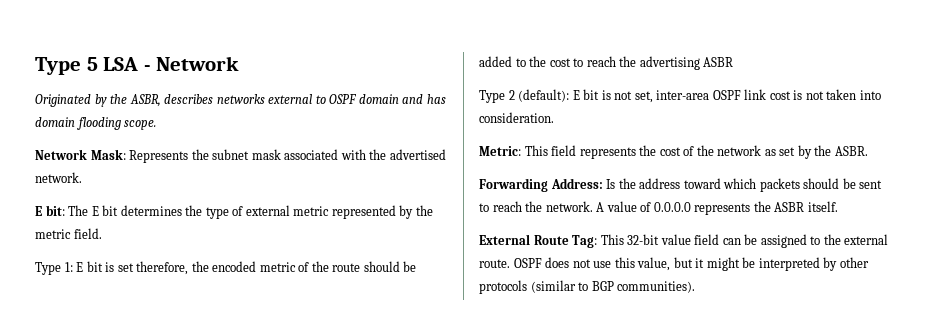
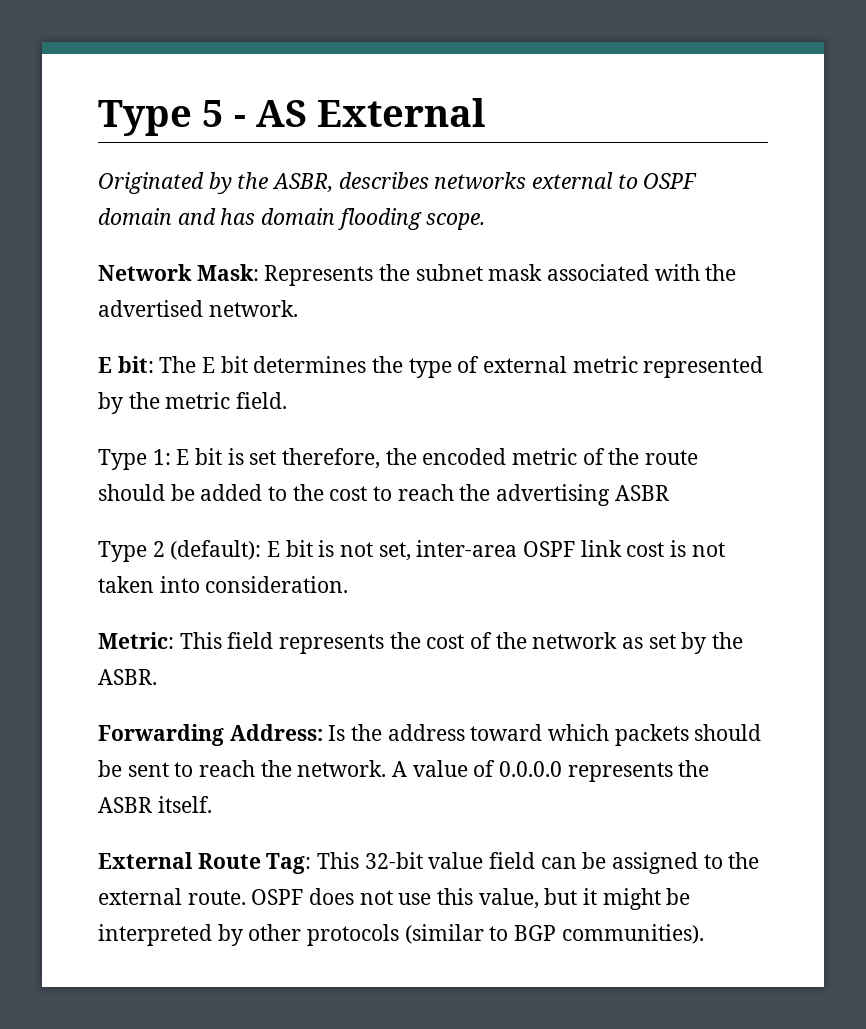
- Type 5 LSA - Network
+ Type 5 - AS External

